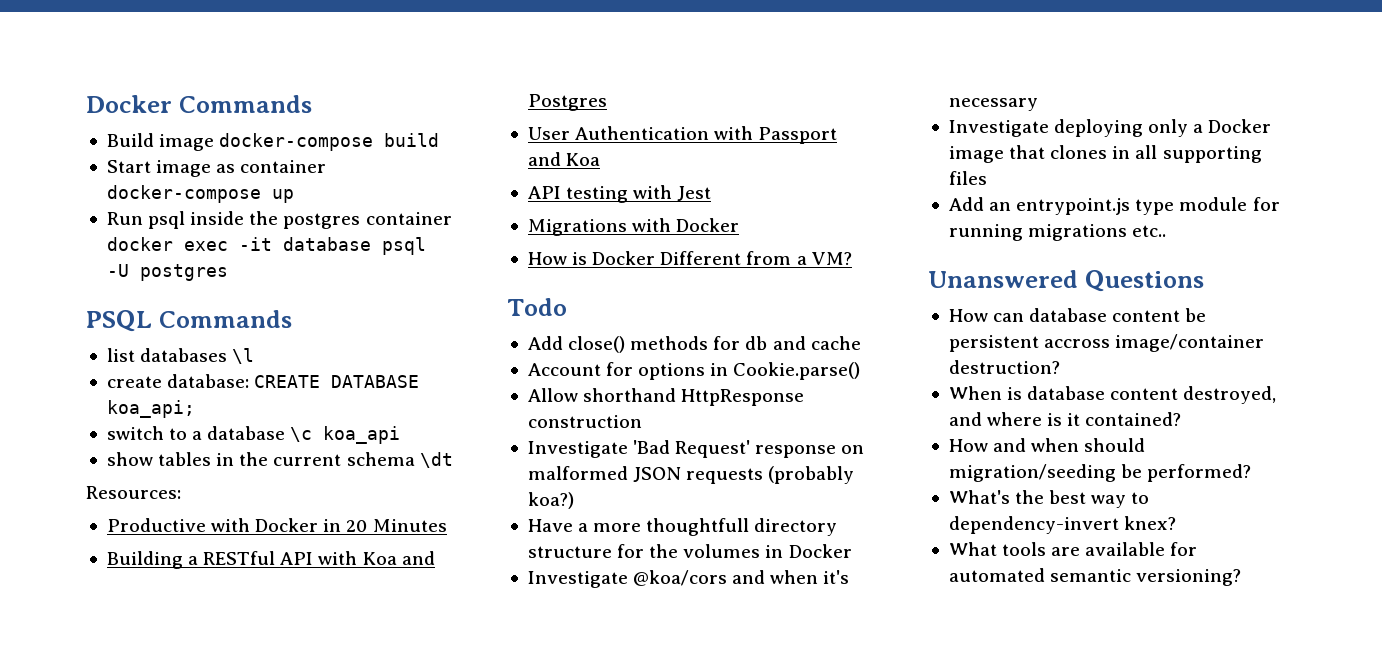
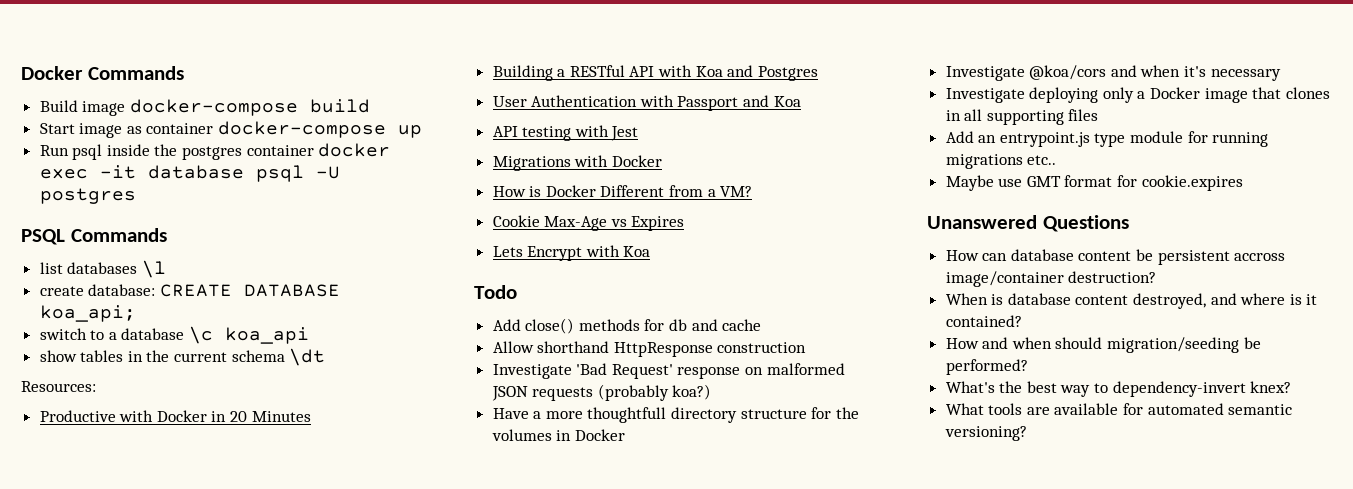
+ Cookie Max-Age vs Expires
+ Lets Encrypt with Koa
- Account for options in Cookie.parse()
+ Maybe use GMT format for cookie.expires

